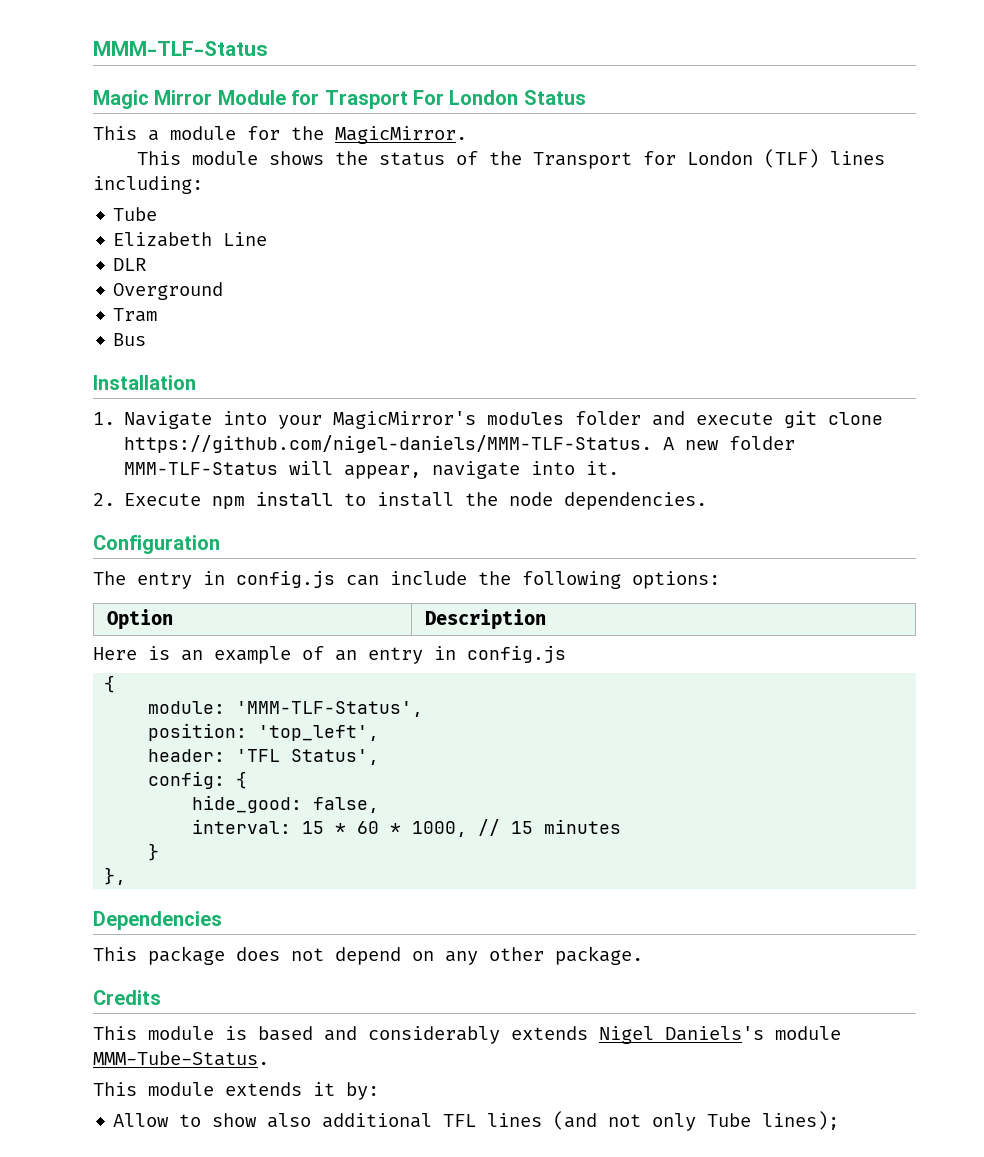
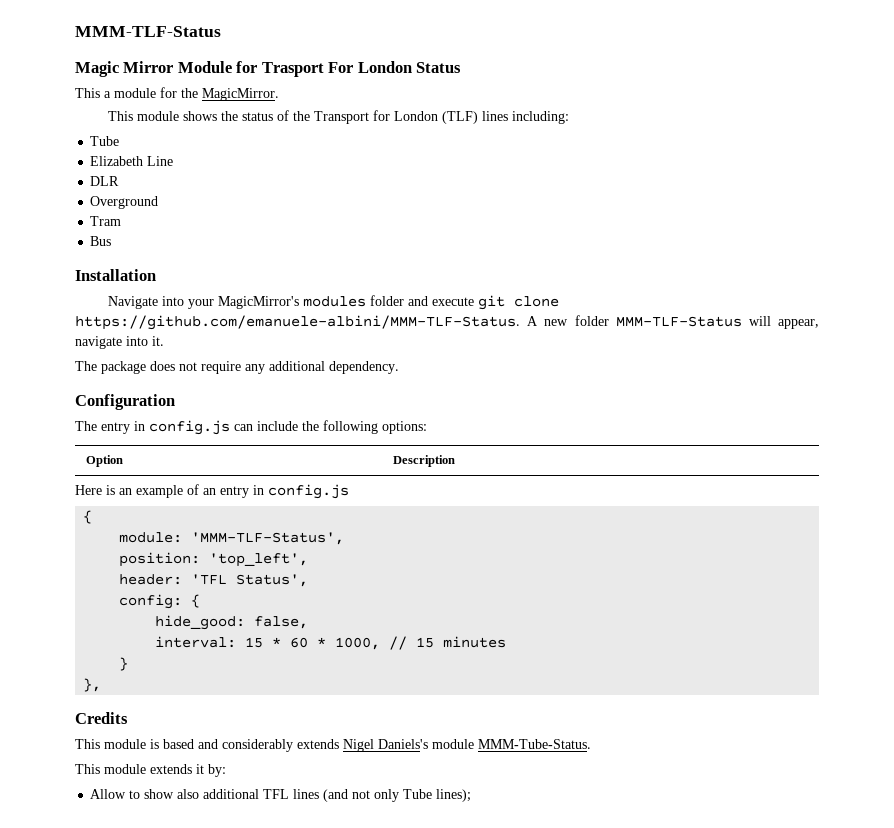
- 1. Navigate into your MagicMirror's modules folder and execute git clone https://github.com/nigel-daniels/MMM-TLF-Status. A new folder MMM-TLF-Status will appear, navigate into it.
+ Navigate into your MagicMirror's modules folder and execute git clone https://github.com/emanuele-albini/MMM-TLF-Status. A new folder MMM-TLF-Status will appear, navigate into it.
- 2. Execute npm install to install the node dependencies.
+ The package does not require any additional dependency.
- Dependencies
- This package does not depend on any other package.

